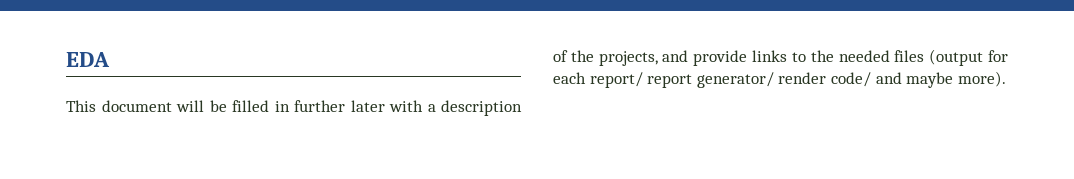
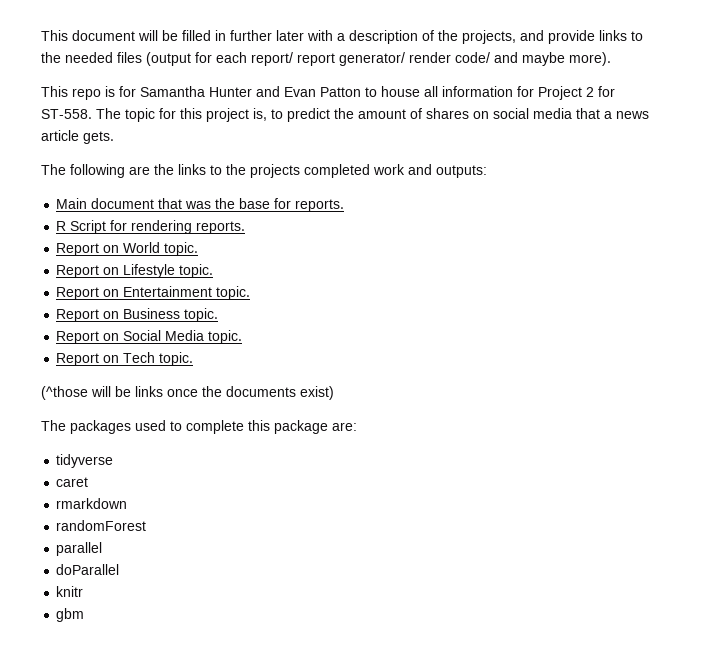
- EDA
+ This repo is for Samantha Hunter and Evan Patton to house all information for Project 2 for ST-558. The topic for this project is, to predict the amount of shares on social media that a news article gets.
+ The following are the links to the projects completed work and outputs:
+ Main document that was the base for reports.
+ R Script for rendering reports.
+ Report on World topic.
+ Report on Lifestyle topic.
+ Report on Entertainment topic.
+ Report on Business topic.
+ Report on Social Media topic.
+ Report on Tech topic.
+ (^those will be links once the documents exist)
+ The packages used to complete this package are:
+ tidyverse
+ caret
+ rmarkdown
+ randomForest
+ parallel
+ doParallel
+ knitr
+ gbm

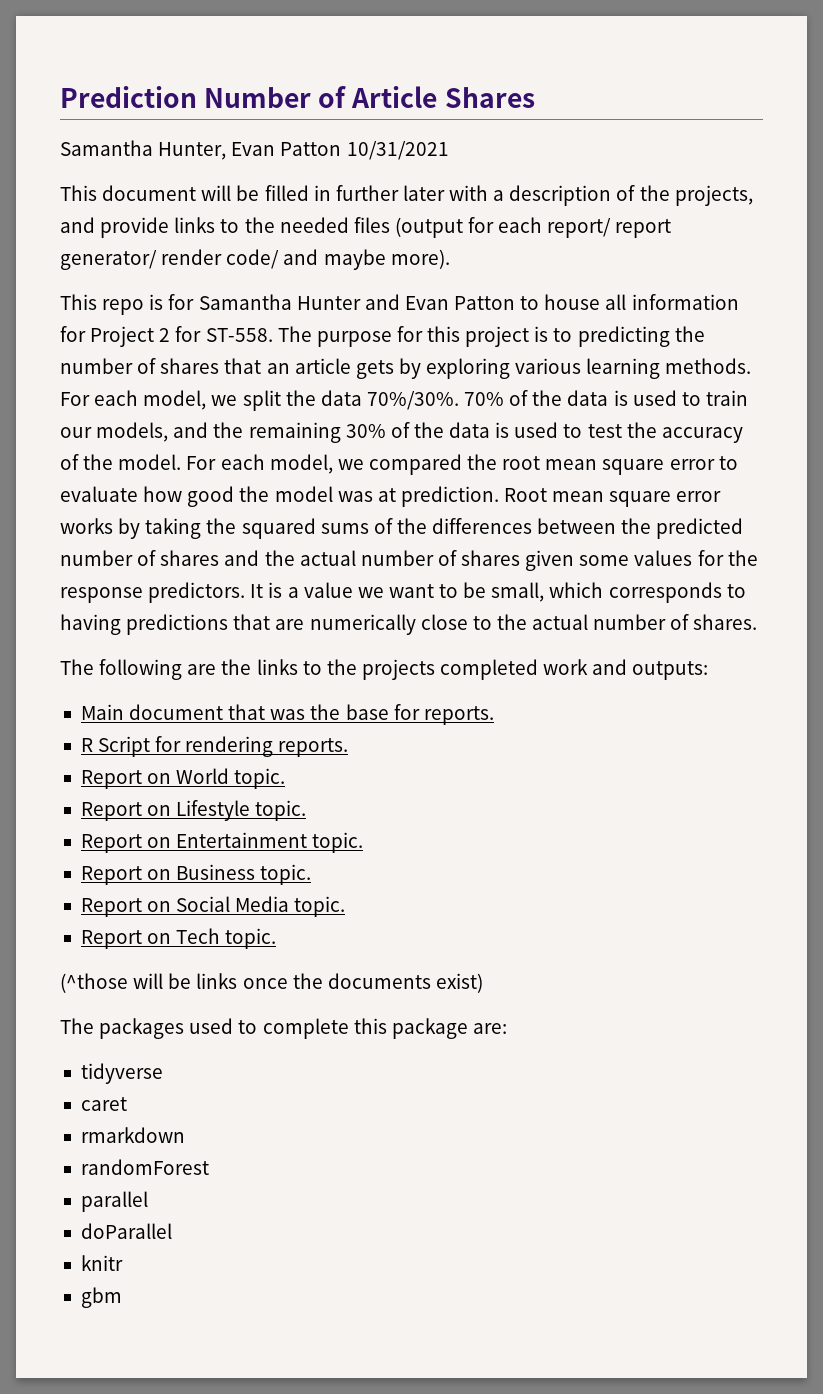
+ Prediction Number of Article Shares
+ Samantha Hunter, Evan Patton 10/31/2021
- The topic for this project is, to predict the amount of shares on social media that a news article gets.
+ The purpose for this project is to predicting the number of shares that an article gets by exploring various learning methods. For each model, we split the data 70%/30%. 70% of the data is used to train our models, and the remaining 30% of the data is used to test the accuracy of the model. For each model, we compared the root mean square error to evaluate how good the model was at prediction. Root mean square error works by taking the squared sums of the differences between the predicted number of shares and the actual number of shares given some values for the response predictors. It is a value we want to be small, which corresponds to having predictions that are numerically close to the actual number of shares.

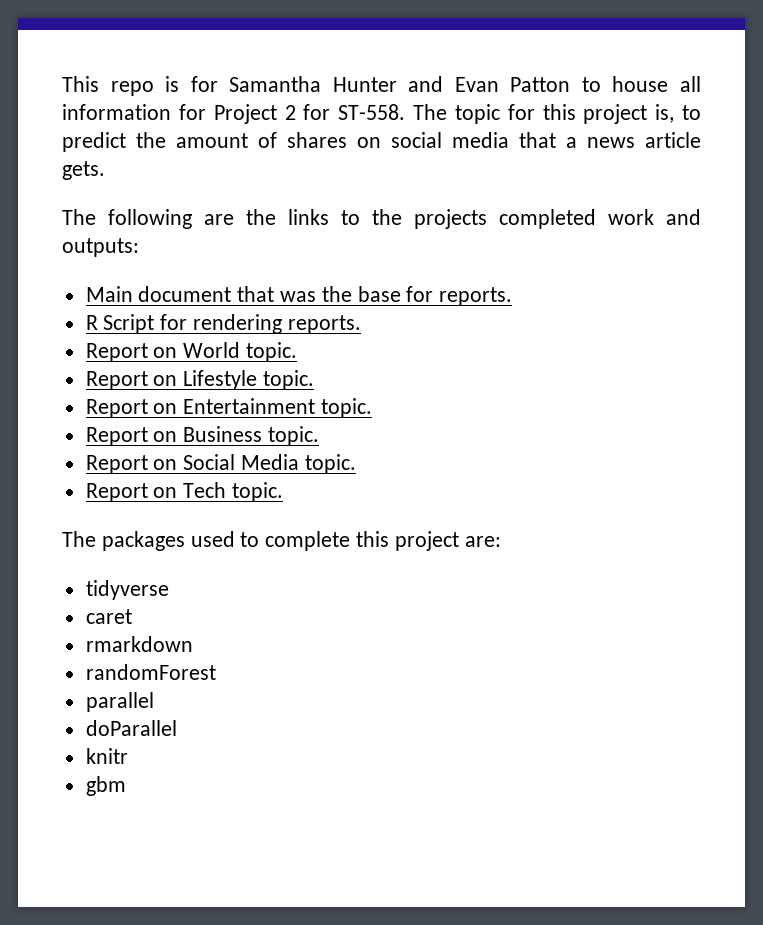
- Prediction Number of Article Shares
- Samantha Hunter, Evan Patton 10/31/2021
- This document will be filled in further later with a description of the projects, and provide links to the needed files (output for each report/ report generator/ render code/ and maybe more).
- The purpose for this project is to predicting the number of shares that an article gets by exploring various learning methods. For each model, we split the data 70%/30%. 70% of the data is used to train our models, and the remaining 30% of the data is used to test the accuracy of the model. For each model, we compared the root mean square error to evaluate how good the model was at prediction. Root mean square error works by taking the squared sums of the differences between the predicted number of shares and the actual number of shares given some values for the response predictors. It is a value we want to be small, which corresponds to having predictions that are numerically close to the actual number of shares.
+ The topic for this project is, to predict the amount of shares on social media that a news article gets.
- (^those will be links once the documents exist)
- The packages used to complete this package are:
+ The packages used to complete this project are:

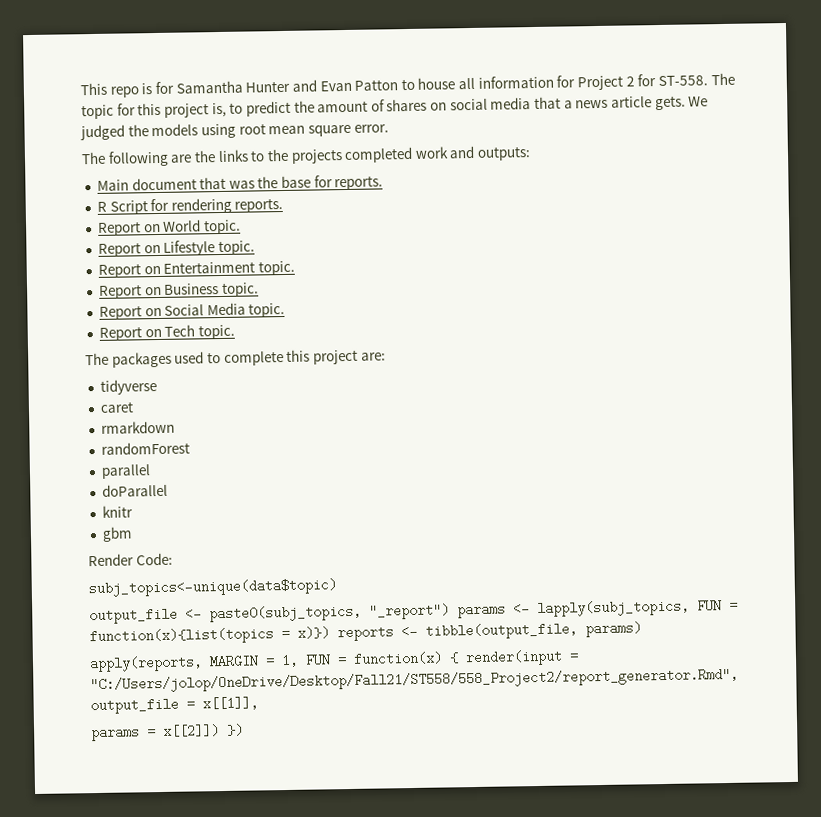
+ We judged the models using root mean square error.
+ Render Code:
+ subj_topics<-unique(data$topic)
+ output_file <- paste0(subj_topics, "_report") params <- lapply(subj_topics, FUN = function(x){list(topics = x)}) reports <- tibble(output_file, params)
+ apply(reports, MARGIN = 1, FUN = function(x) { render(input = "C:/Users/jolop/OneDrive/Desktop/Fall21/ST558/558_Project2/report_generator.Rmd", output_file = x[[1]],
+ params = x[[2]]) })

